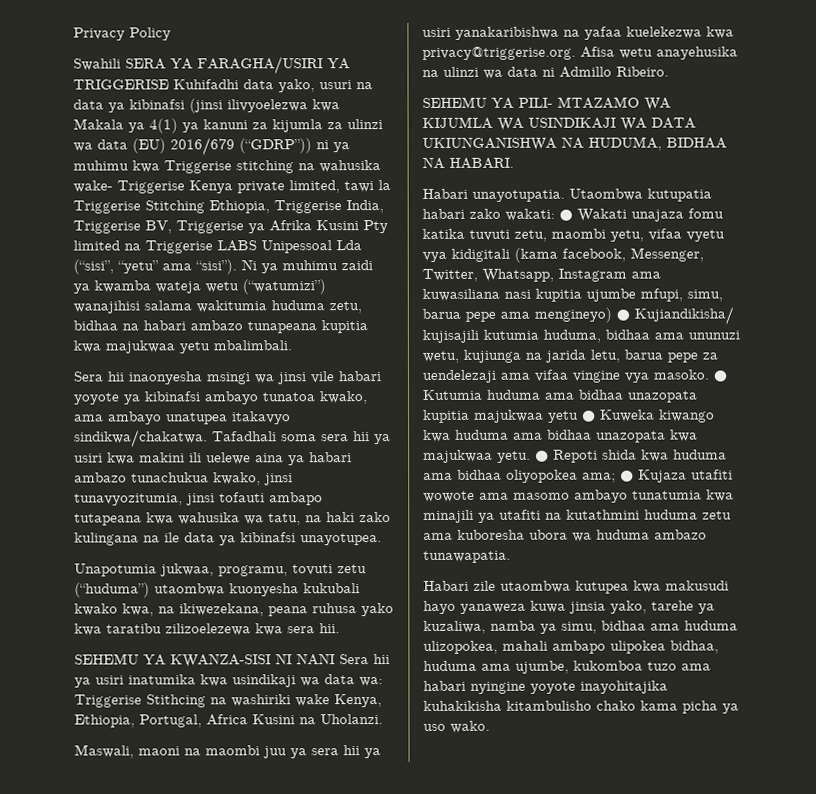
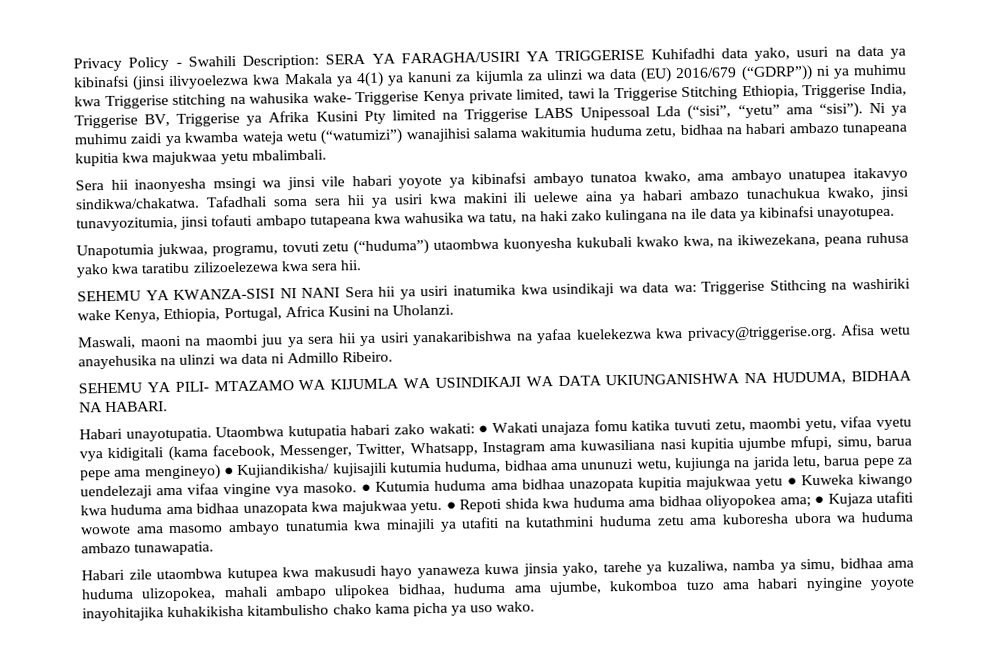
- Privacy Policy
- Swahili SERA YA FARAGHA/USIRI YA TRIGGERISE Kuhifadhi data yako, usuri na data ya kibinafsi (jinsi ilivyoelezwa kwa Makala ya 4(1) ya kanuni za kijumla za ulinzi wa data (EU) 2016/679 (“GDRP”)) ni ya muhimu kwa Triggerise stitching na wahusika wake- Triggerise Kenya private limited, tawi la Triggerise Stitching Ethiopia, Triggerise India, Triggerise BV, Triggerise ya Afrika Kusini Pty limited na Triggerise LABS Unipessoal Lda (“sisi”, “yetu” ama “sisi”).
+ Privacy Policy - Swahili Description: SERA YA FARAGHA/USIRI YA TRIGGERISE Kuhifadhi data yako, usuri na data ya kibinafsi (jinsi ilivyoelezwa kwa Makala ya 4(1) ya kanuni za kijumla za ulinzi wa data (EU) 2016/679 (“GDRP”)) ni ya muhimu kwa Triggerise stitching na wahusika wake- Triggerise Kenya private limited, tawi la Triggerise Stitching Ethiopia, Triggerise India, Triggerise BV, Triggerise ya Afrika Kusini Pty limited na Triggerise LABS Unipessoal Lda (“sisi”, “yetu” ama “sisi”).

